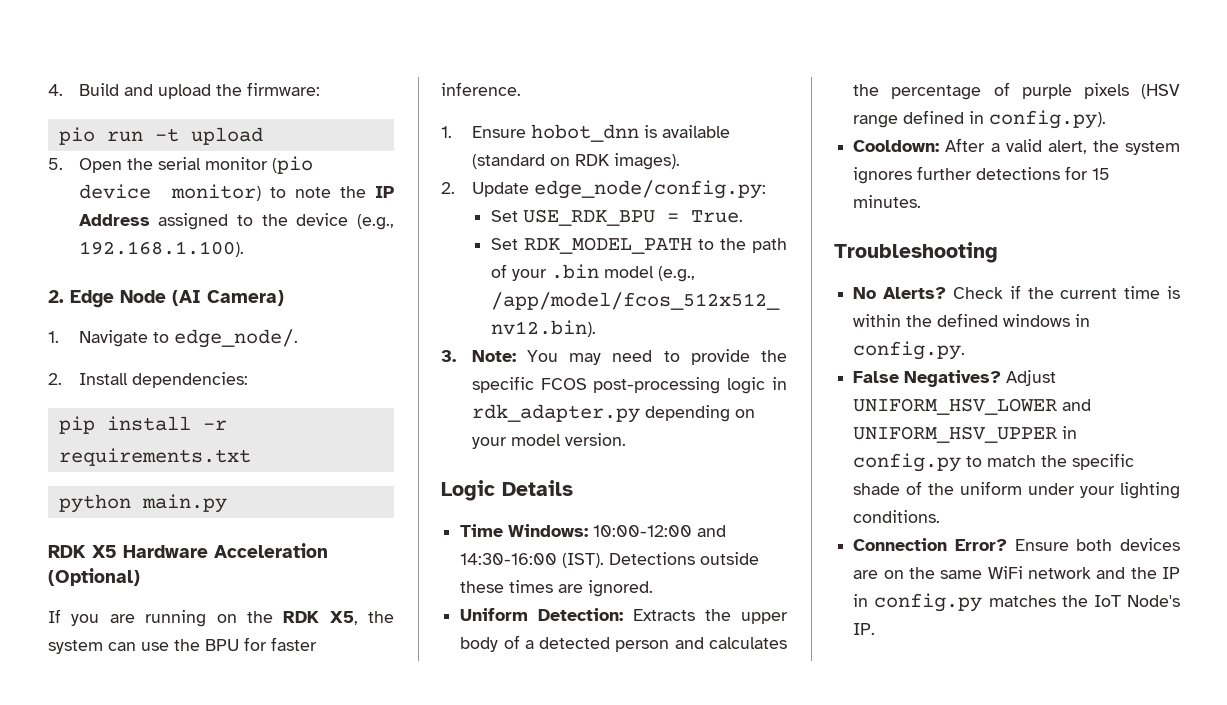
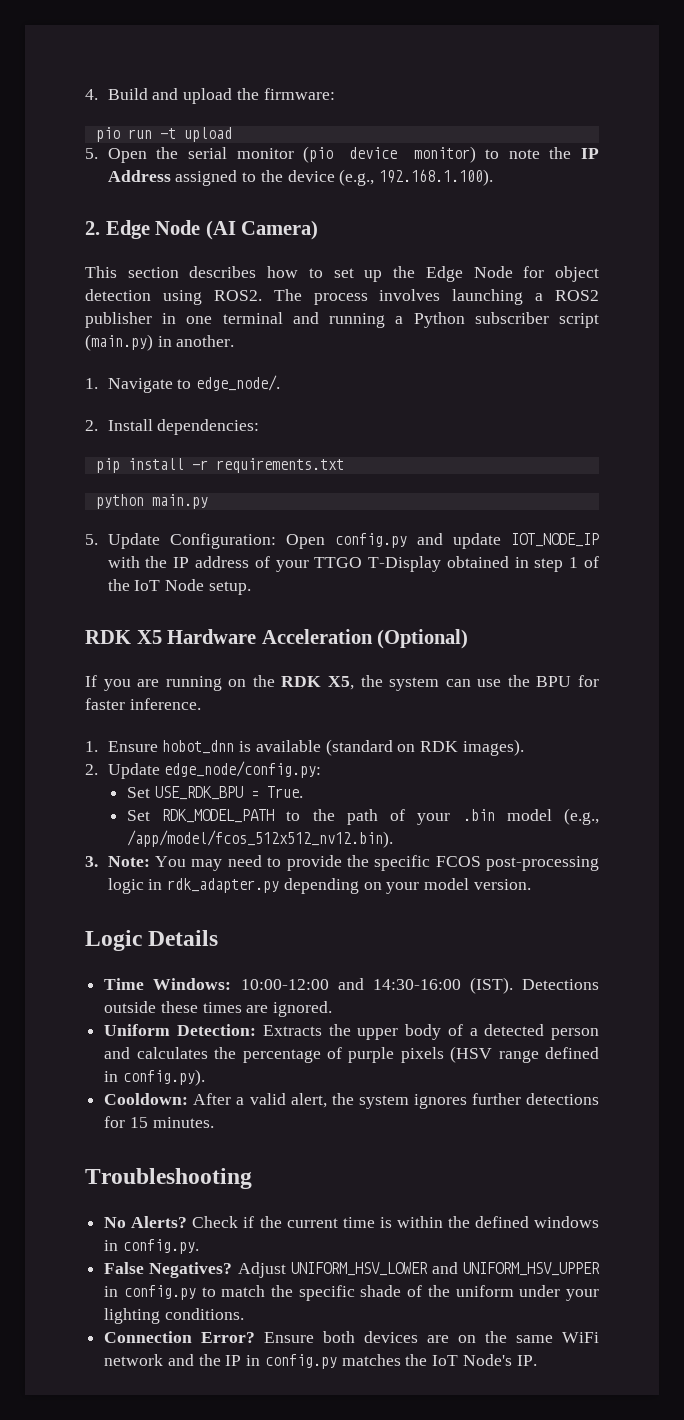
+ This section describes how to set up the Edge Node for object detection using ROS2. The process involves launching a ROS2 publisher in one terminal and running a Python subscriber script (main.py) in another.
+ 5. Update Configuration: Open config.py and update IOT_NODE_IP with the IP address of your TTGO T-Display obtained in step 1 of the IoT Node setup.

